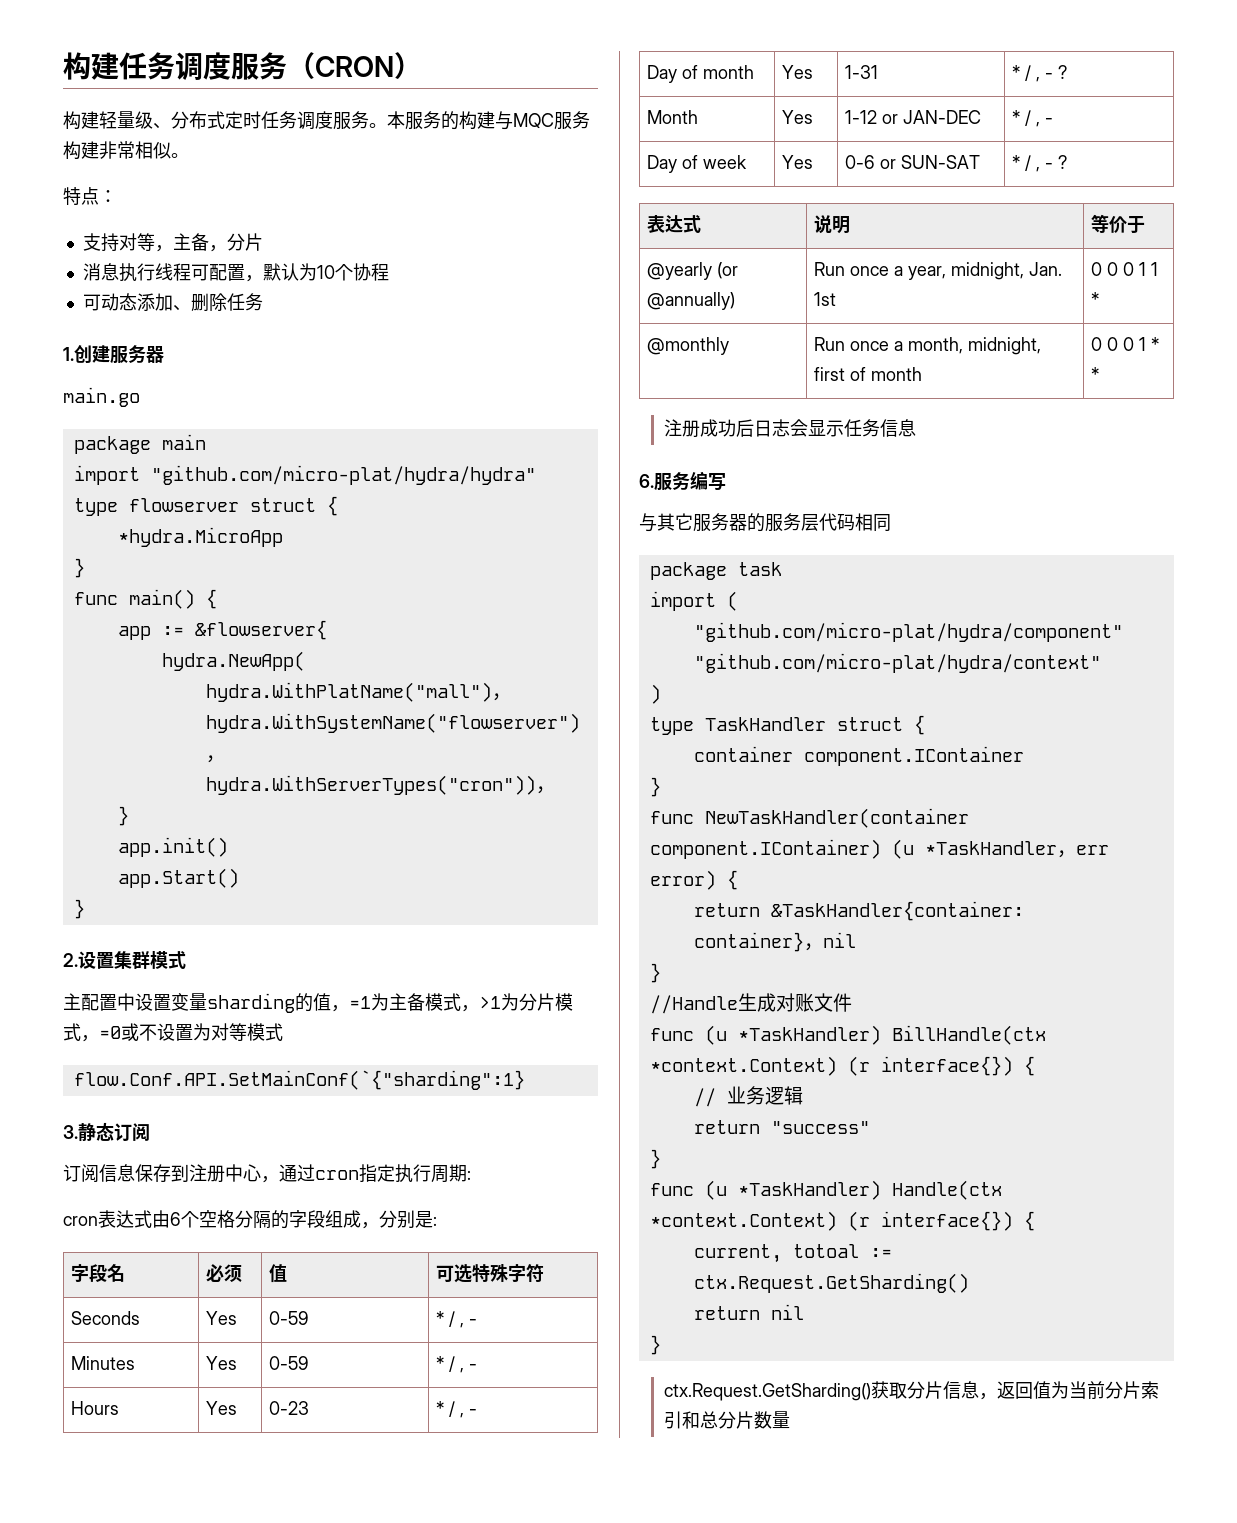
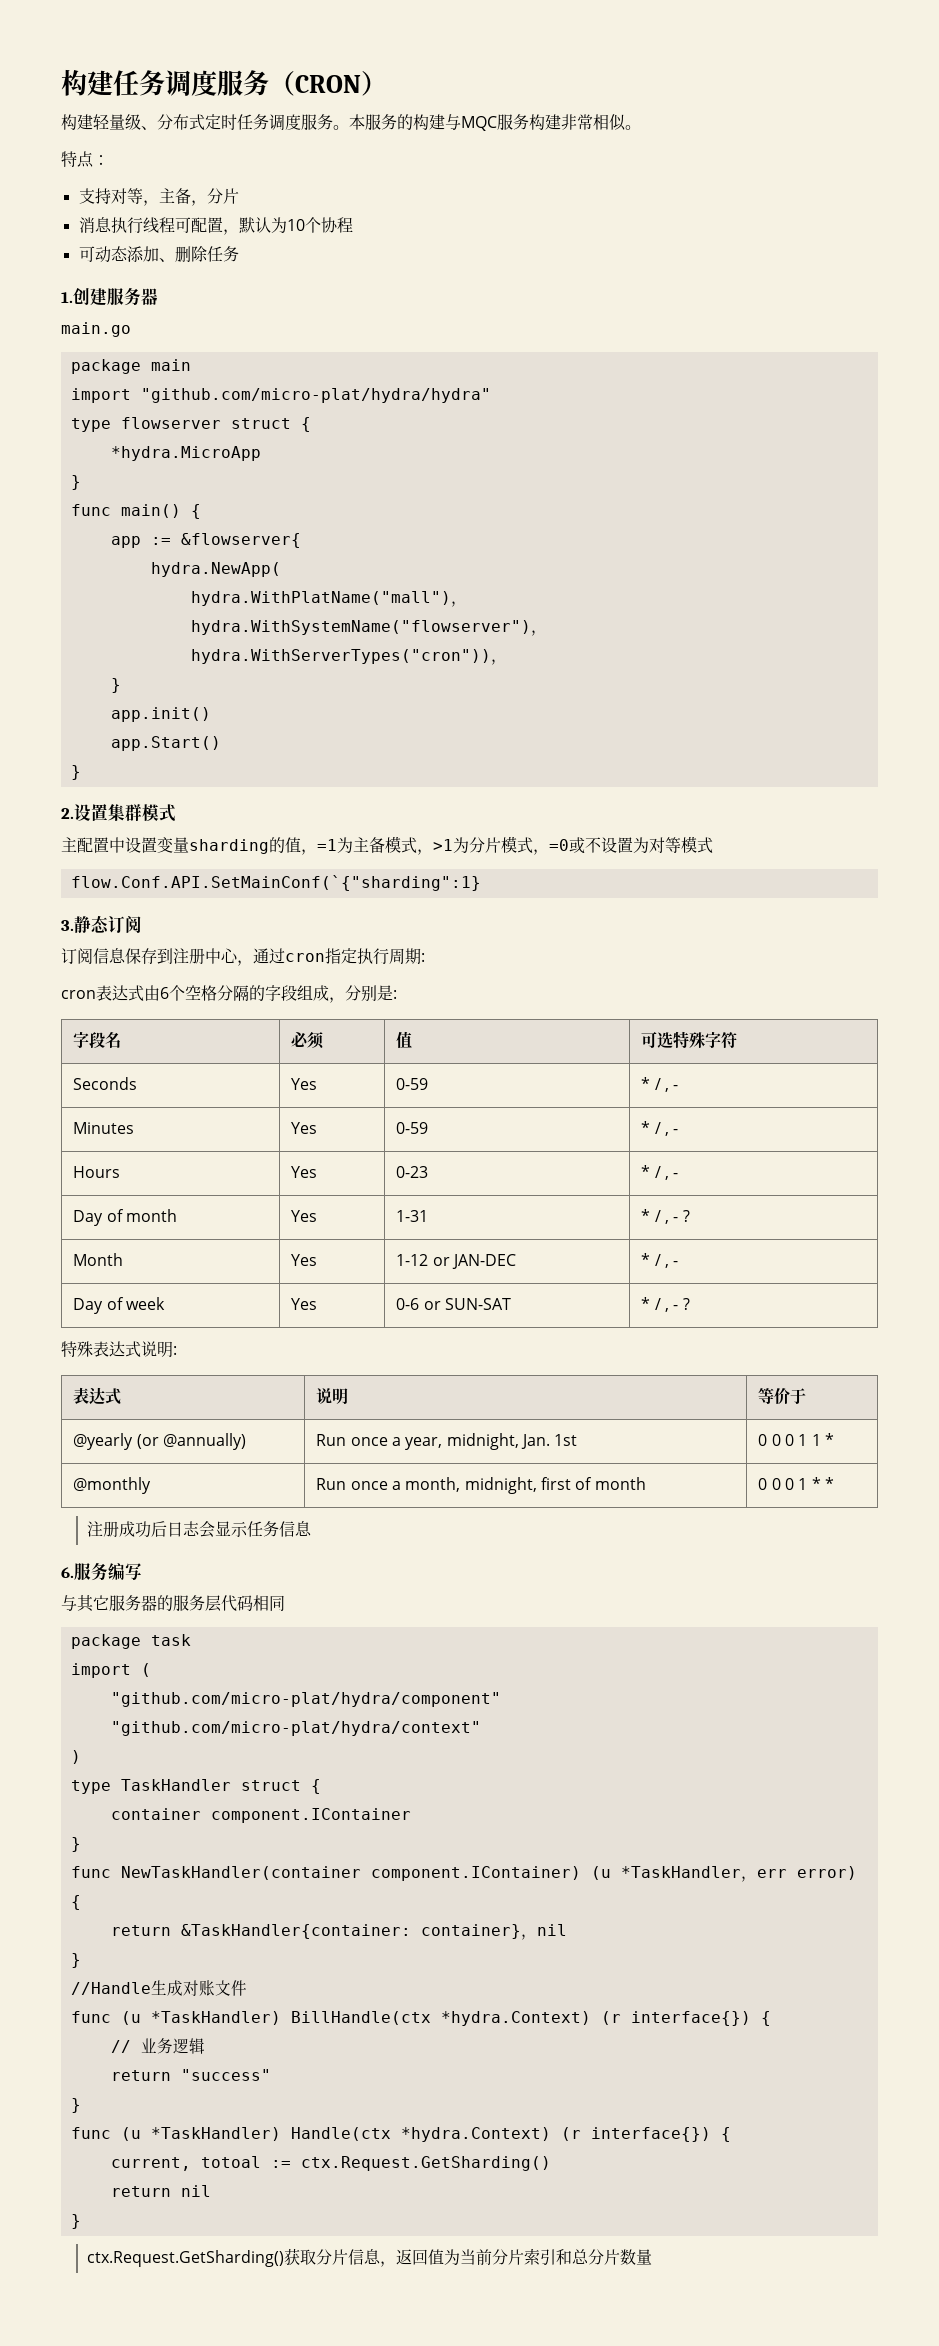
+ 特殊表达式说明:
- func (u *TaskHandler) BillHandle(ctx *context.Context) (r interface{}) {
+ func (u *TaskHandler) BillHandle(ctx *hydra.Context) (r interface{}) {
- func (u *TaskHandler) Handle(ctx *context.Context) (r interface{}) {
+ func (u *TaskHandler) Handle(ctx *hydra.Context) (r interface{}) {

